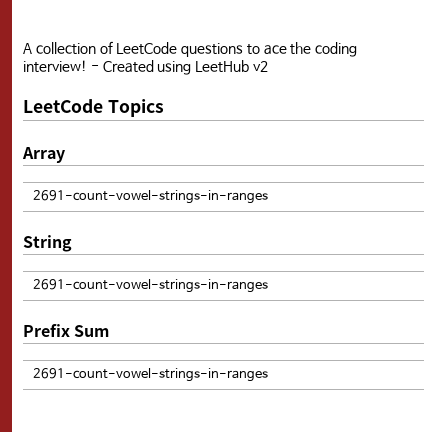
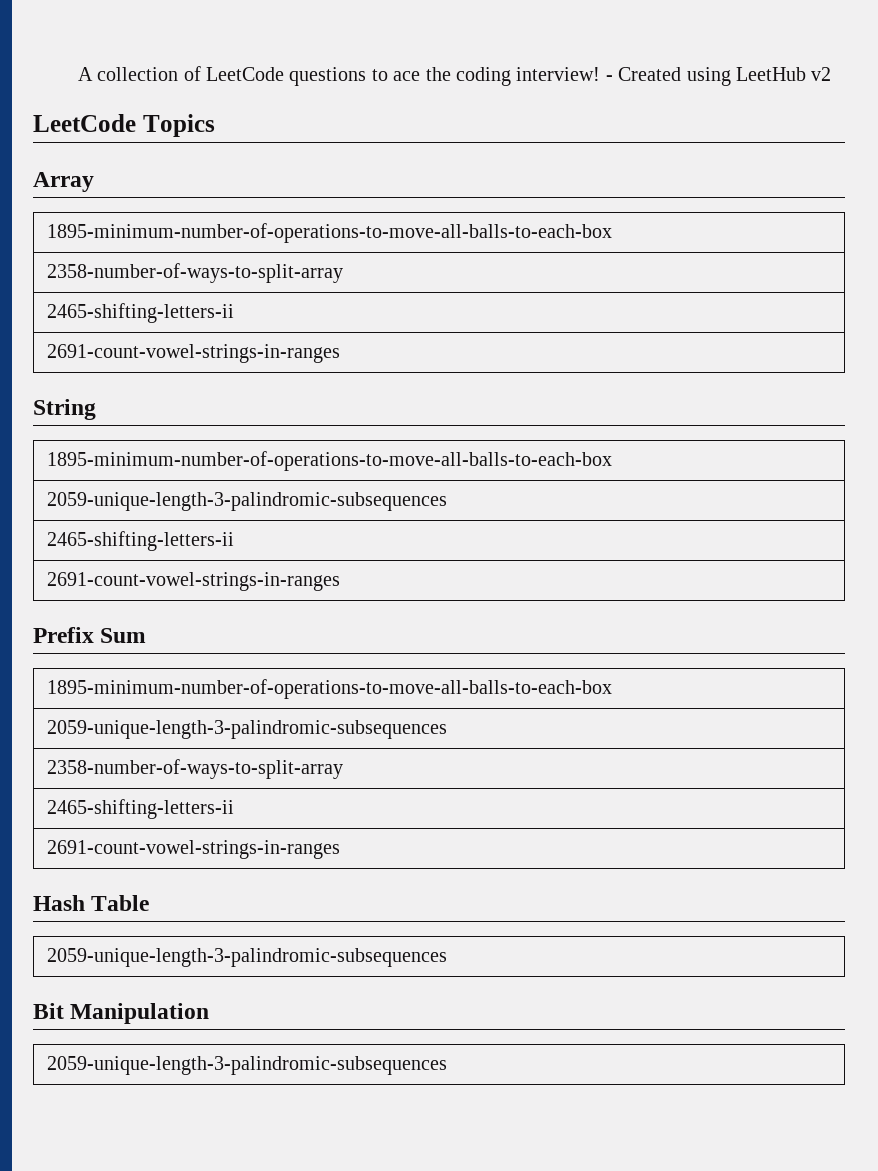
  Array
+ 1895-minimum-number-of-operations-to-move-all-balls-to-each-box
+ 2358-number-of-ways-to-split-array
+ 2465-shifting-letters-ii
  String
+ 1895-minimum-number-of-operations-to-move-all-balls-to-each-box
+ 2059-unique-length-3-palindromic-subsequences
+ 2465-shifting-letters-ii
  Prefix Sum
+ 1895-minimum-number-of-operations-to-move-all-balls-to-each-box
+ 2059-unique-length-3-palindromic-subsequences
+ 2358-number-of-ways-to-split-array
+ 2465-shifting-letters-ii
  2691-count-vowel-strings-in-ranges
+ Hash Table
+ 2059-unique-length-3-palindromic-subsequences
+ Bit Manipulation
+ 2059-unique-length-3-palindromic-subsequences

